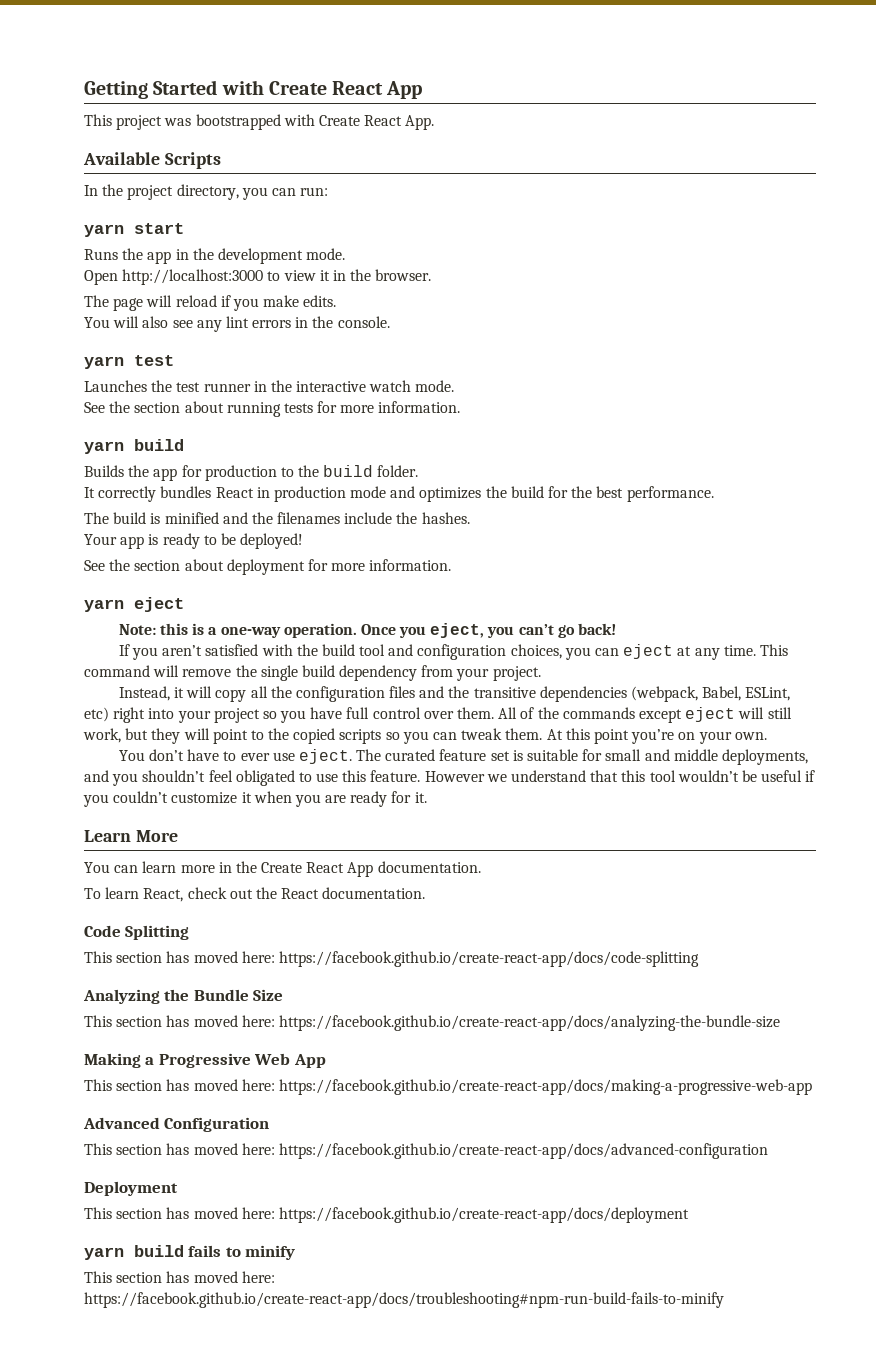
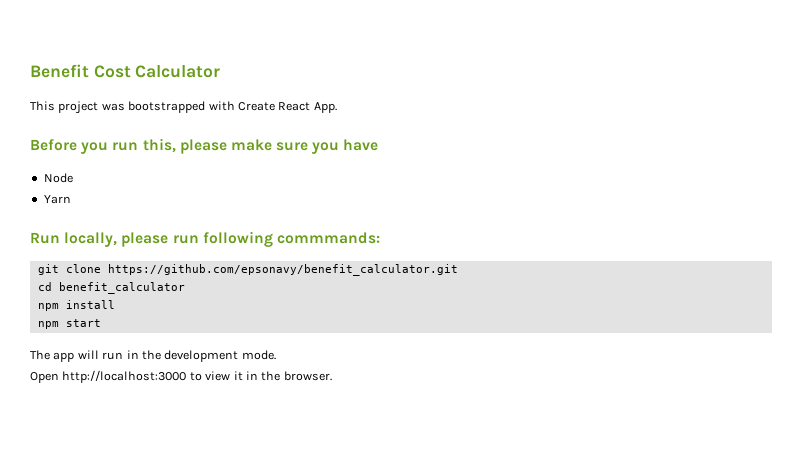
- Getting Started with Create React App
+ Benefit Cost Calculator
- Available Scripts
- In the project directory, you can run:
- yarn start
- Runs the app in the development mode.
+ Before you run this, please make sure you have
+ Node
+ Yarn
+ Run locally, please run following commmands:
+ git clone https://github.com/epsonavy/benefit_calculator.git
+ cd benefit_calculator
+ npm install
+ npm start
+ The app will run in the development mode.
- The page will reload if you make edits.
- You will also see any lint errors in the console.
- yarn test
- Launches the test runner in the interactive watch mode.
- See the section about running tests for more information.
- yarn build
- Builds the app for production to the build folder.
- It correctly bundles React in production mode and optimizes the build for the best performance.
- The build is minified and the filenames include the hashes.
- Your app is ready to be deployed!
- See the section about deployment for more information.
- yarn eject
- Note: this is a one-way operation. Once you eject, you can’t go back!
- If you aren’t satisfied with the build tool and configuration choices, you can eject at any time. This command will remove the single build dependency from your project.
- Instead, it will copy all the configuration files and the transitive dependencies (webpack, Babel, ESLint, etc) right into your project so you have full control over them. All of the commands except eject will still work, but they will point to the copied scripts so you can tweak them. At this point you’re on your own.
- You don’t have to ever use eject. The curated feature set is suitable for small and middle deployments, and you shouldn’t feel obligated to use this feature. However we understand that this tool wouldn’t be useful if you couldn’t customize it when you are ready for it.
- Learn More
- You can learn more in the Create React App documentation.
- To learn React, check out the React documentation.
- Code Splitting
- This section has moved here: https://facebook.github.io/create-react-app/docs/code-splitting
- Analyzing the Bundle Size
- This section has moved here: https://facebook.github.io/create-react-app/docs/analyzing-the-bundle-size
- Making a Progressive Web App
- This section has moved here: https://facebook.github.io/create-react-app/docs/making-a-progressive-web-app
- Advanced Configuration
- This section has moved here: https://facebook.github.io/create-react-app/docs/advanced-configuration
- Deployment
- This section has moved here: https://facebook.github.io/create-react-app/docs/deployment
- yarn build fails to minify
- This section has moved here: https://facebook.github.io/create-react-app/docs/troubleshooting#npm-run-build-fails-to-minify

